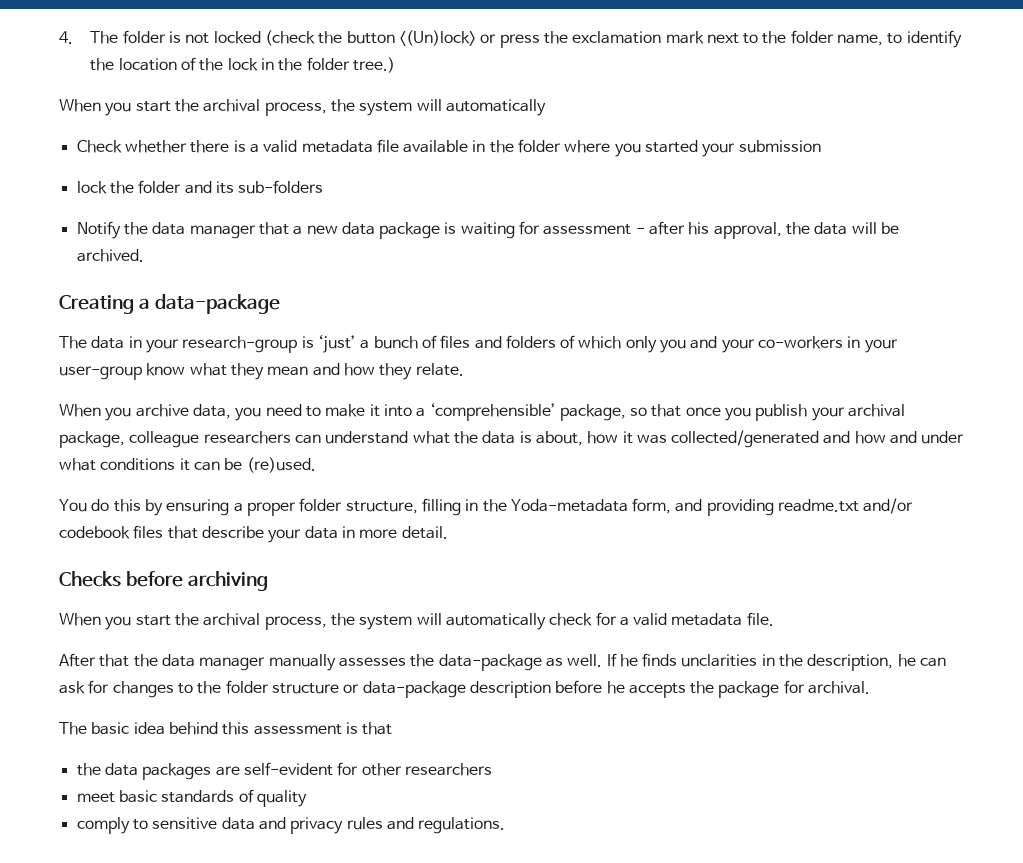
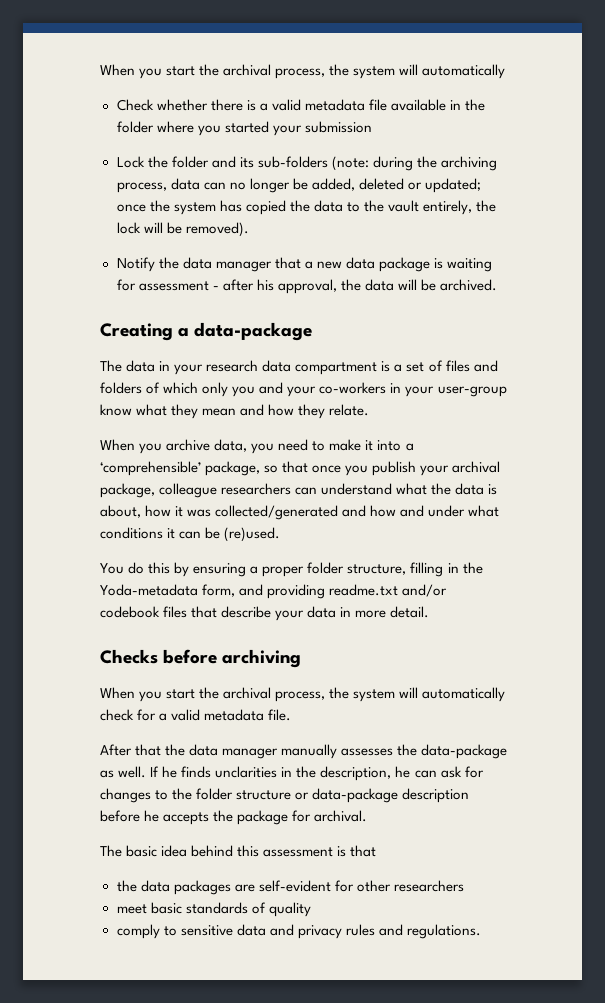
- 4. The folder is not locked (check the button <(Un)lock> or press the exclamation mark next to the folder name, to identify the location of the lock in the folder tree.)
- lock the folder and its sub-folders
+ Lock the folder and its sub-folders (note: during the archiving process, data can no longer be added, deleted or updated; once the system has copied the data to the vault entirely, the lock will be removed).
- The data in your research-group is ‘just’ a bunch of files and folders of which only you and your co-workers in your user-group know what they mean and how they relate.
+ The data in your research data compartment is a set of files and folders of which only you and your co-workers in your user-group know what they mean and how they relate.

